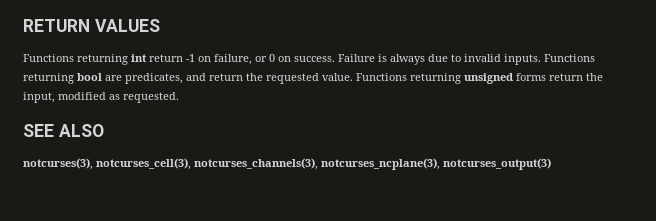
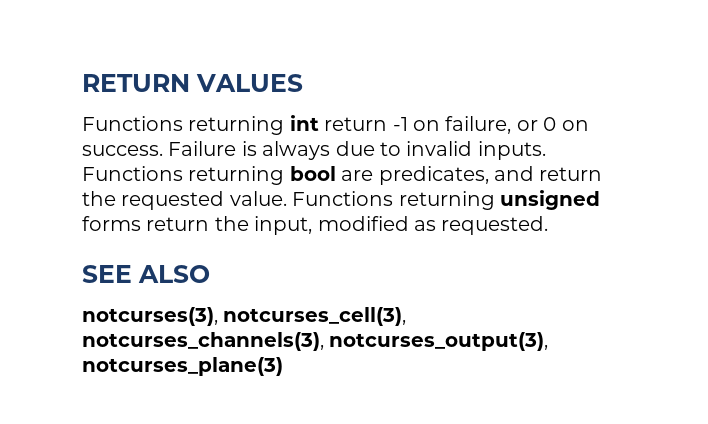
- notcurses(3), notcurses_cell(3), notcurses_channels(3), notcurses_ncplane(3), notcurses_output(3)
+ notcurses(3), notcurses_cell(3), notcurses_channels(3), notcurses_output(3), notcurses_plane(3)

